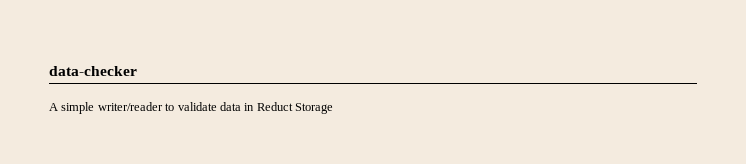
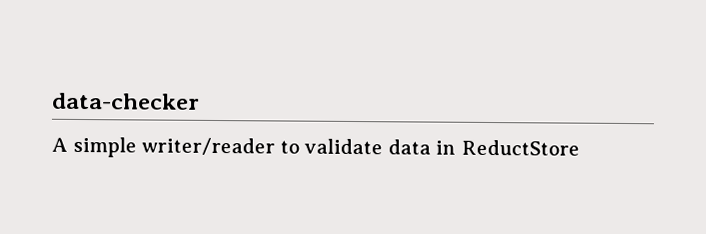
- A simple writer/reader to validate data in Reduct Storage
+ A simple writer/reader to validate data in ReductStore

